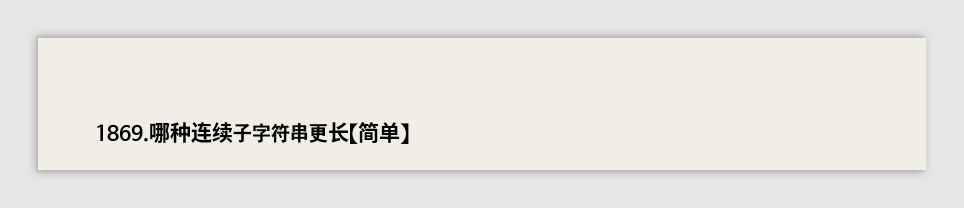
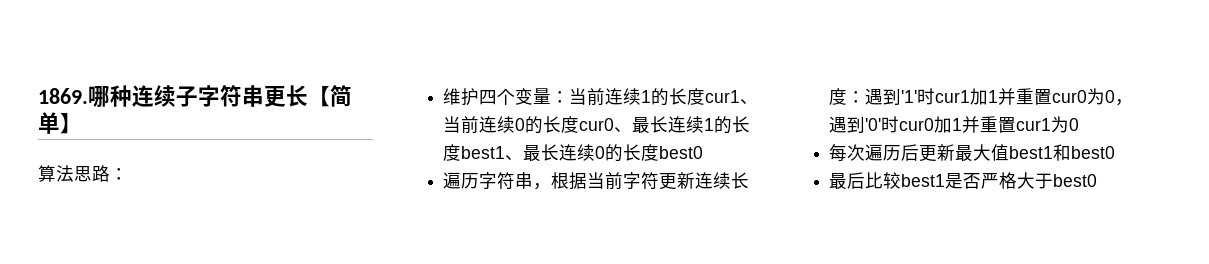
+ 算法思路：
+ 维护四个变量：当前连续1的长度cur1、当前连续0的长度cur0、最长连续1的长度best1、最长连续0的长度best0
+ 遍历字符串，根据当前字符更新连续长度：遇到'1'时cur1加1并重置cur0为0，遇到'0'时cur0加1并重置cur1为0
+ 每次遍历后更新最大值best1和best0
+ 最后比较best1是否严格大于best0

